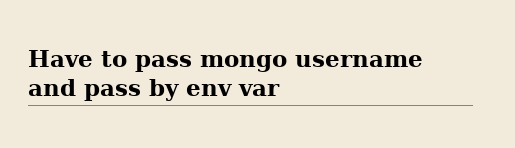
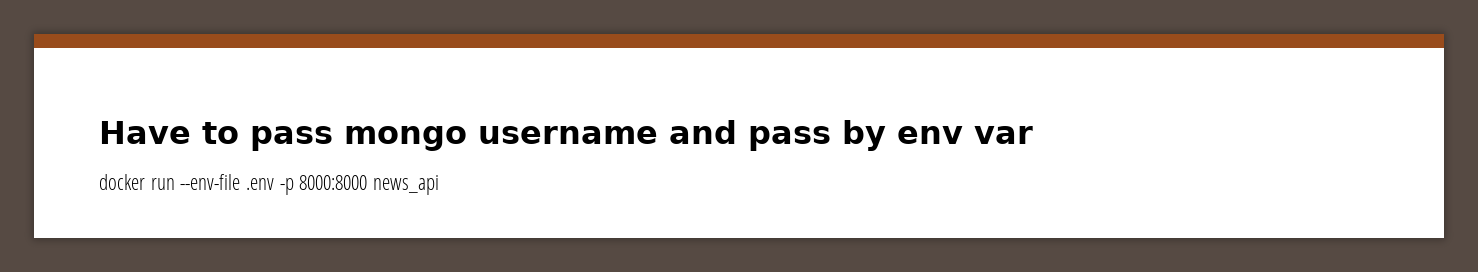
+ docker run --env-file .env -p 8000:8000 news_api

